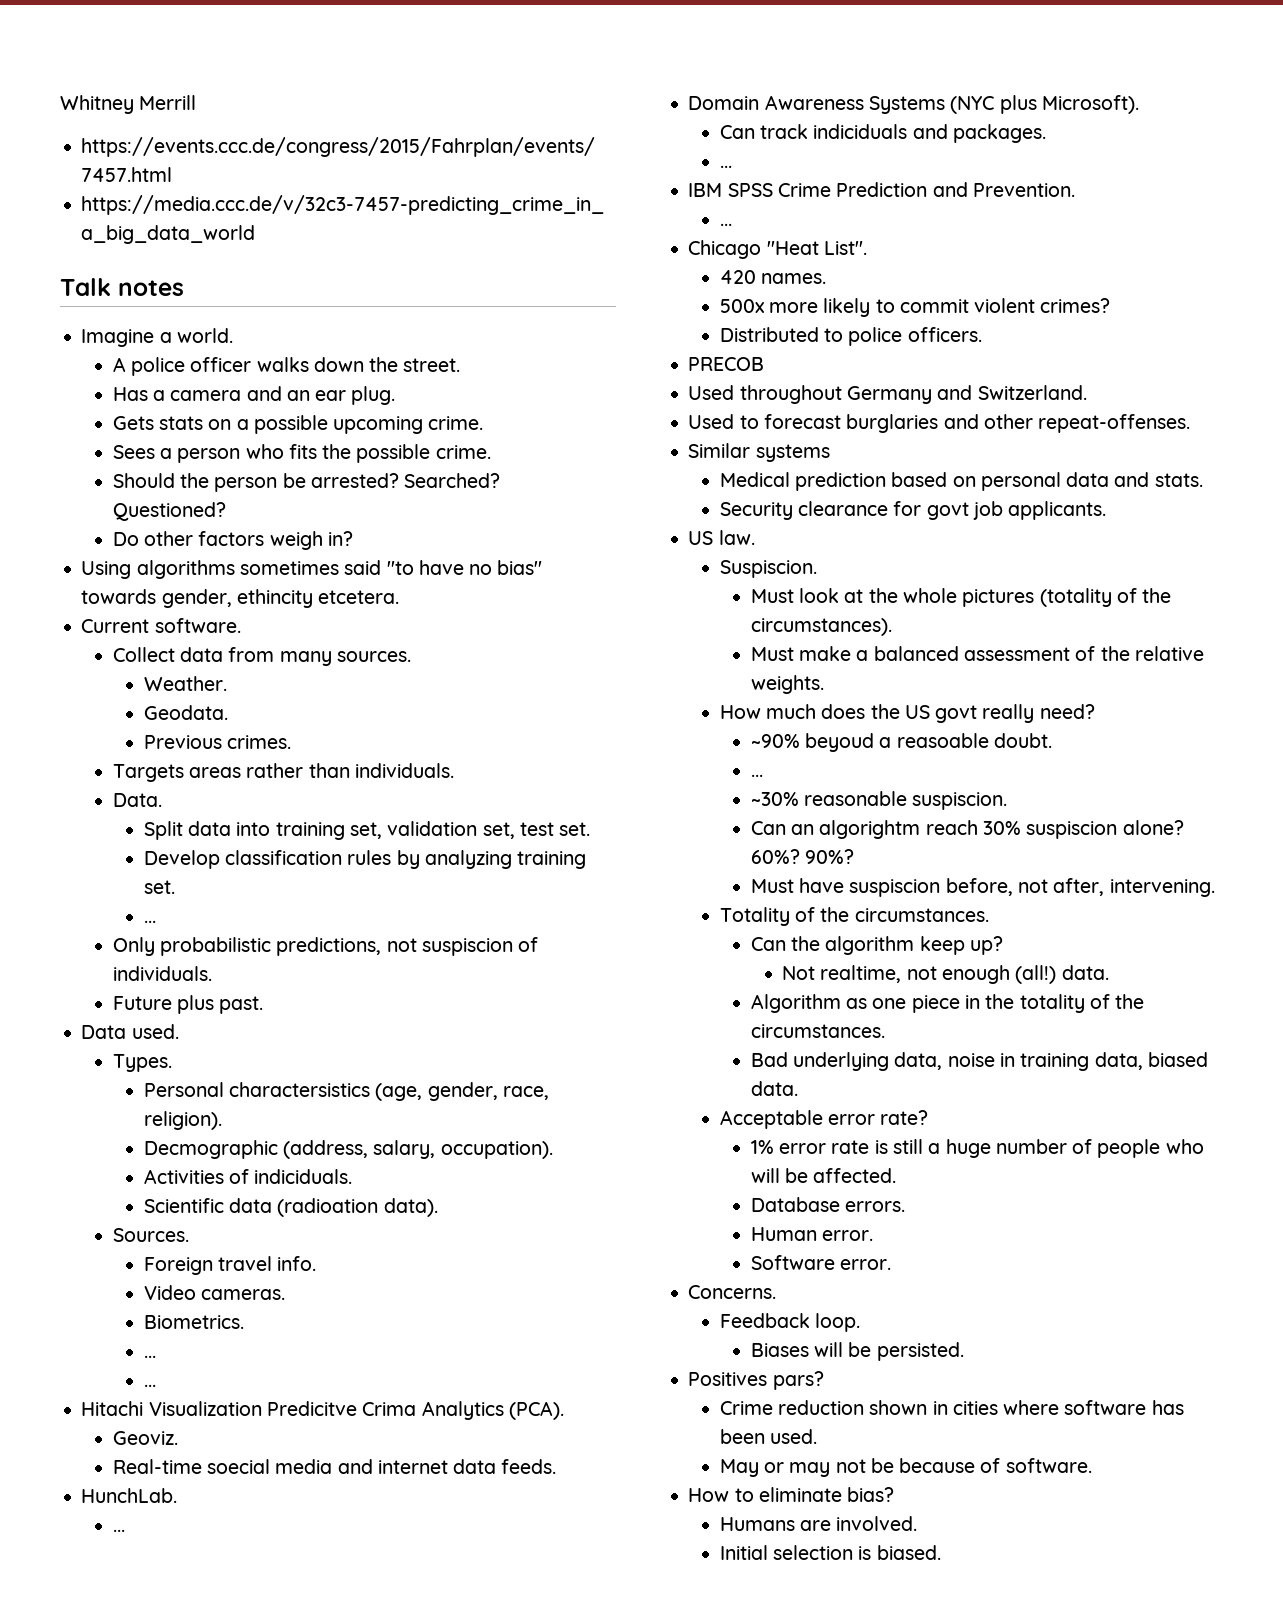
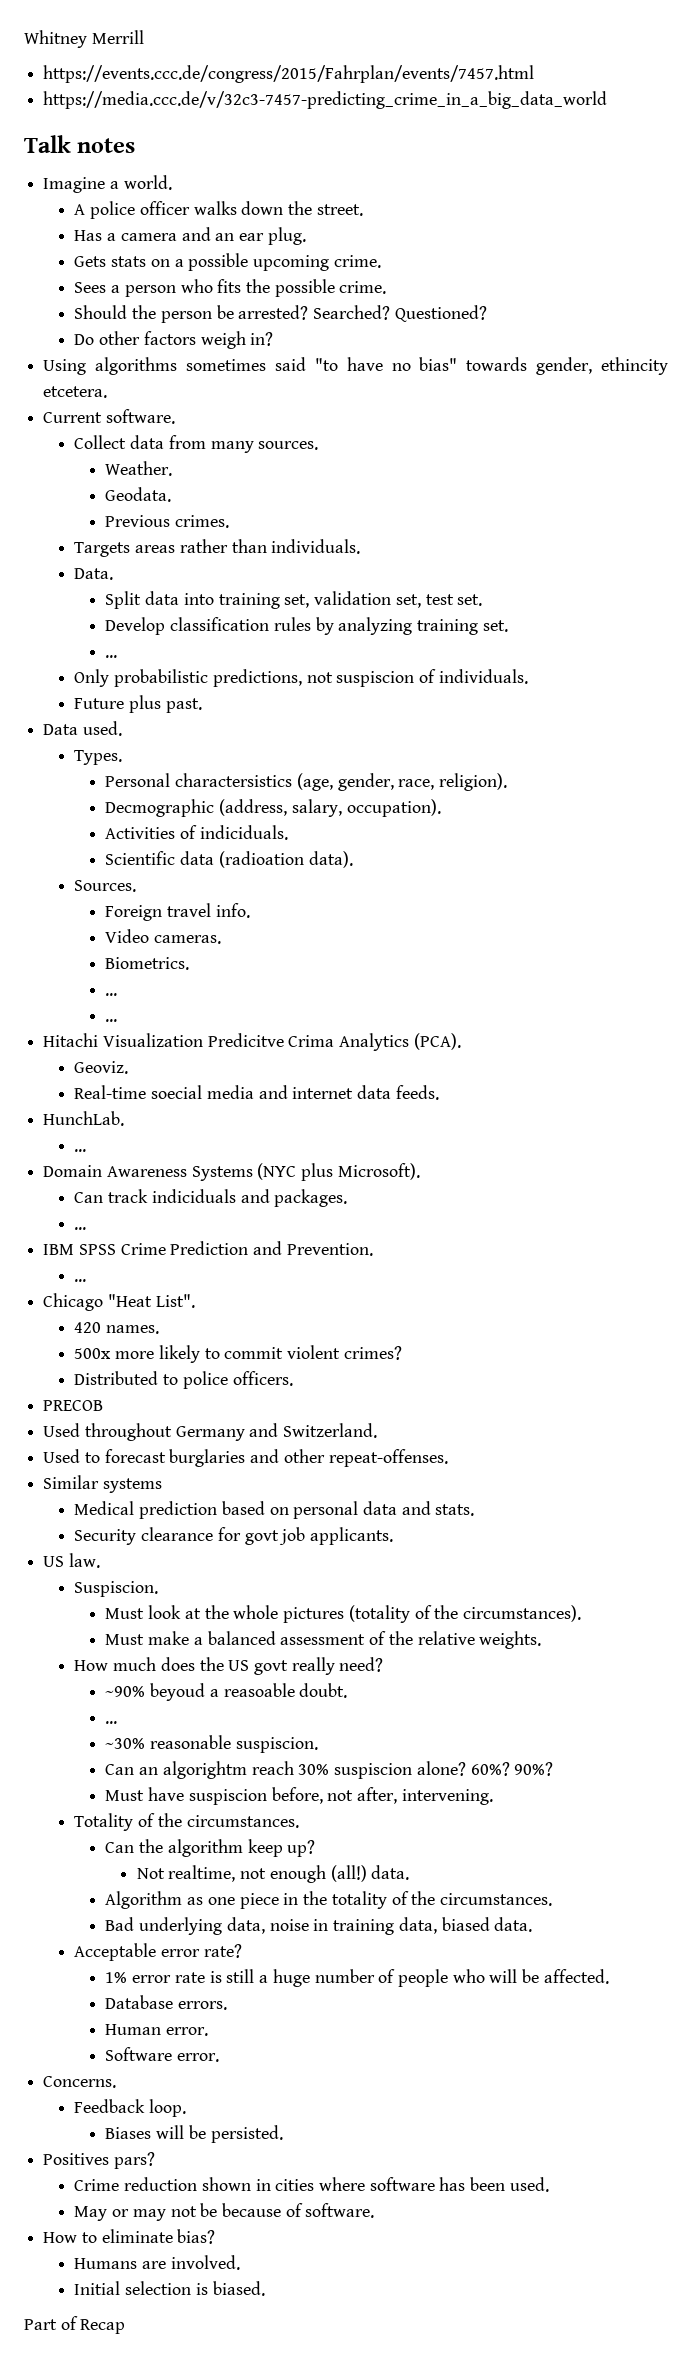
+ Part of Recap

